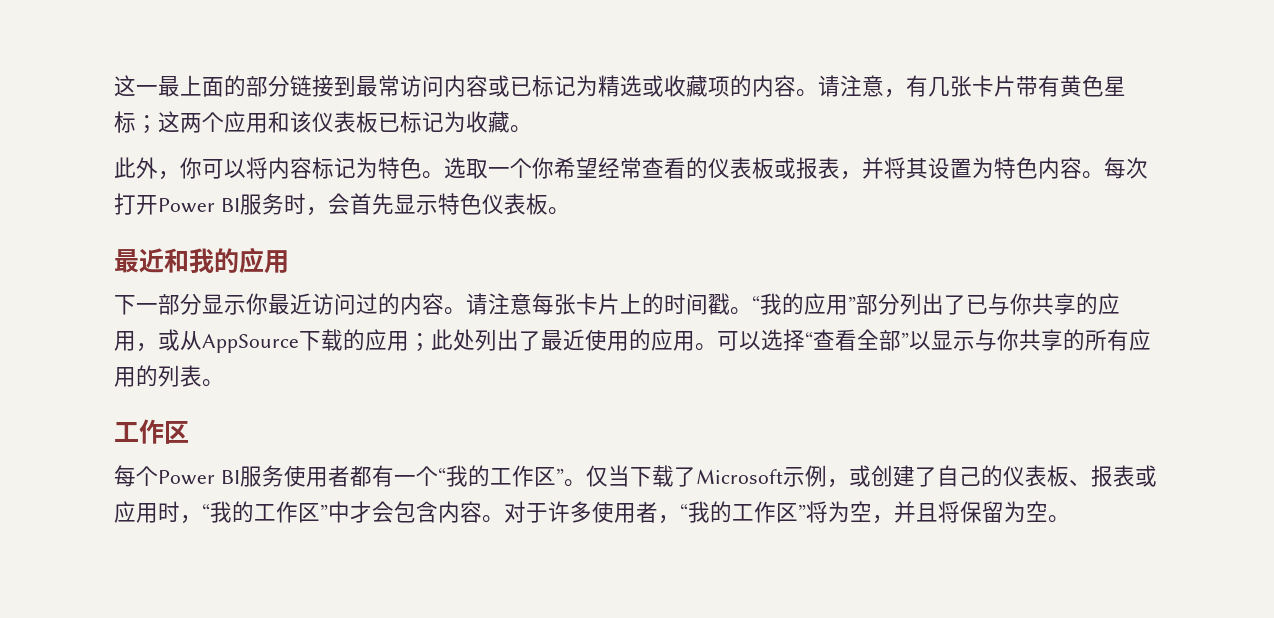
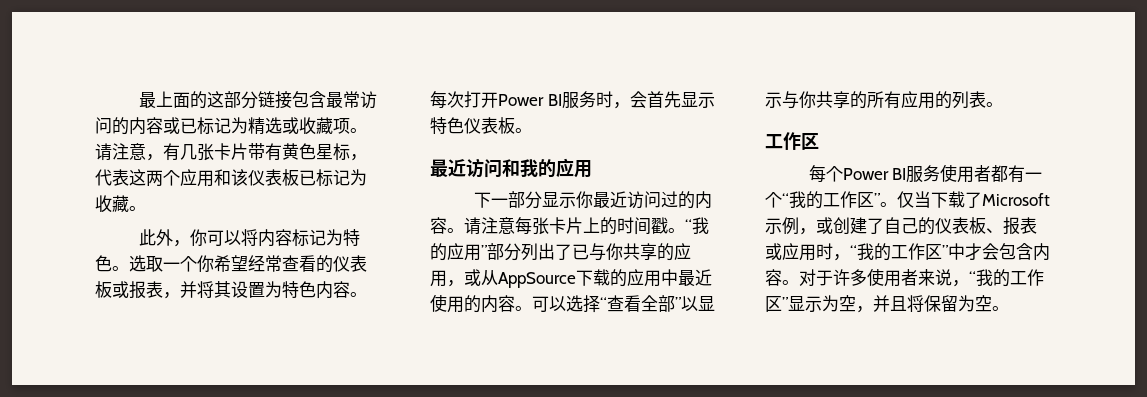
- 这一最上面的部分链接到最常访问内容或已标记为精选或收藏项的内容。
+ 最上面的这部分链接包含最常访问的内容或已标记为精选或收藏项。
- 请注意，有几张卡片带有黄色星标；这两个应用和该仪表板已标记为收藏。
+ 请注意，有几张卡片带有黄色星标，代表这两个应用和该仪表板已标记为收藏。
- 最近和我的应用
+ 最近访问和我的应用
- “我的应用”部分列出了已与你共享的应用，或从AppSource下载的应用；此处列出了最近使用的应用。
+ “我的应用”部分列出了已与你共享的应用，或从AppSource下载的应用中最近使用的内容。
- 对于许多使用者，“我的工作区”将为空，并且将保留为空。
+ 对于许多使用者来说，“我的工作区”显示为空，并且将保留为空。

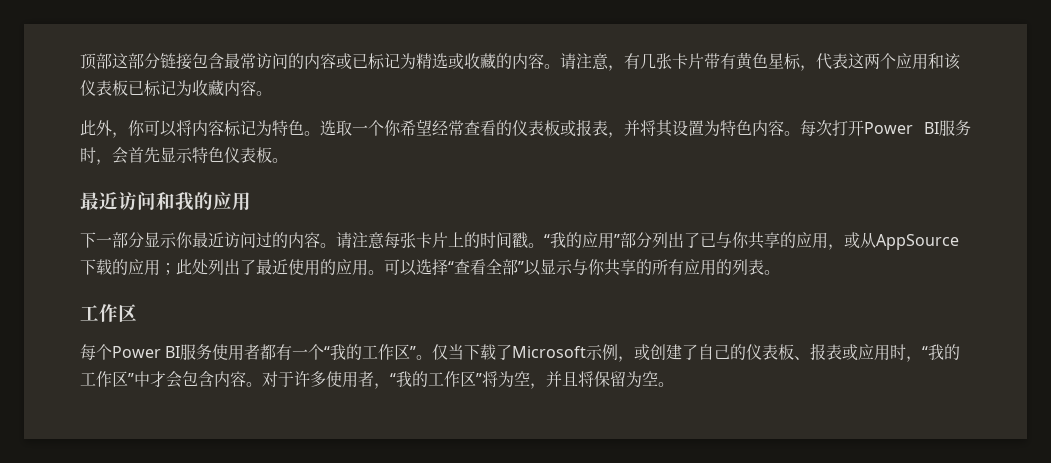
- 最上面的这部分链接包含最常访问的内容或已标记为精选或收藏项。
+ 顶部这部分链接包含最常访问的内容或已标记为精选或收藏的内容。
- 请注意，有几张卡片带有黄色星标，代表这两个应用和该仪表板已标记为收藏。
+ 请注意，有几张卡片带有黄色星标，代表这两个应用和该仪表板已标记为收藏内容。
- “我的应用”部分列出了已与你共享的应用，或从AppSource下载的应用中最近使用的内容。
+ “我的应用”部分列出了已与你共享的应用，或从AppSource下载的应用；此处列出了最近使用的应用。
- 对于许多使用者来说，“我的工作区”显示为空，并且将保留为空。
+ 对于许多使用者，“我的工作区”将为空，并且将保留为空。

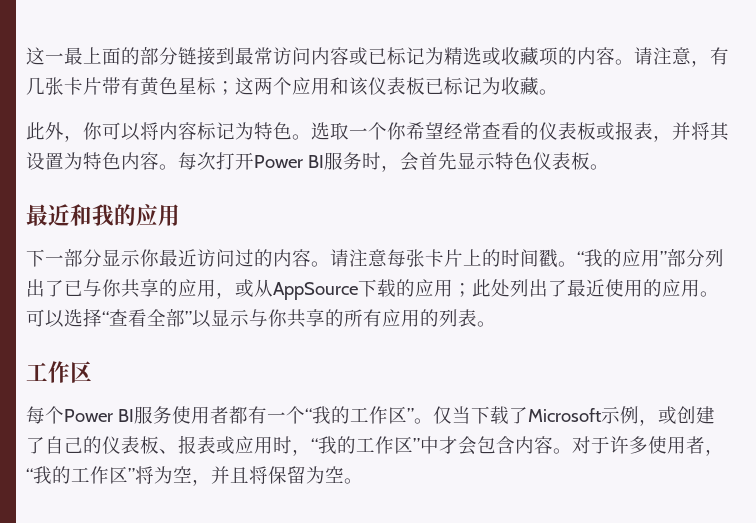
- 顶部这部分链接包含最常访问的内容或已标记为精选或收藏的内容。
+ 这一最上面的部分链接到最常访问内容或已标记为精选或收藏项的内容。
- 请注意，有几张卡片带有黄色星标，代表这两个应用和该仪表板已标记为收藏内容。
+ 请注意，有几张卡片带有黄色星标；这两个应用和该仪表板已标记为收藏。
- 最近访问和我的应用
+ 最近和我的应用

